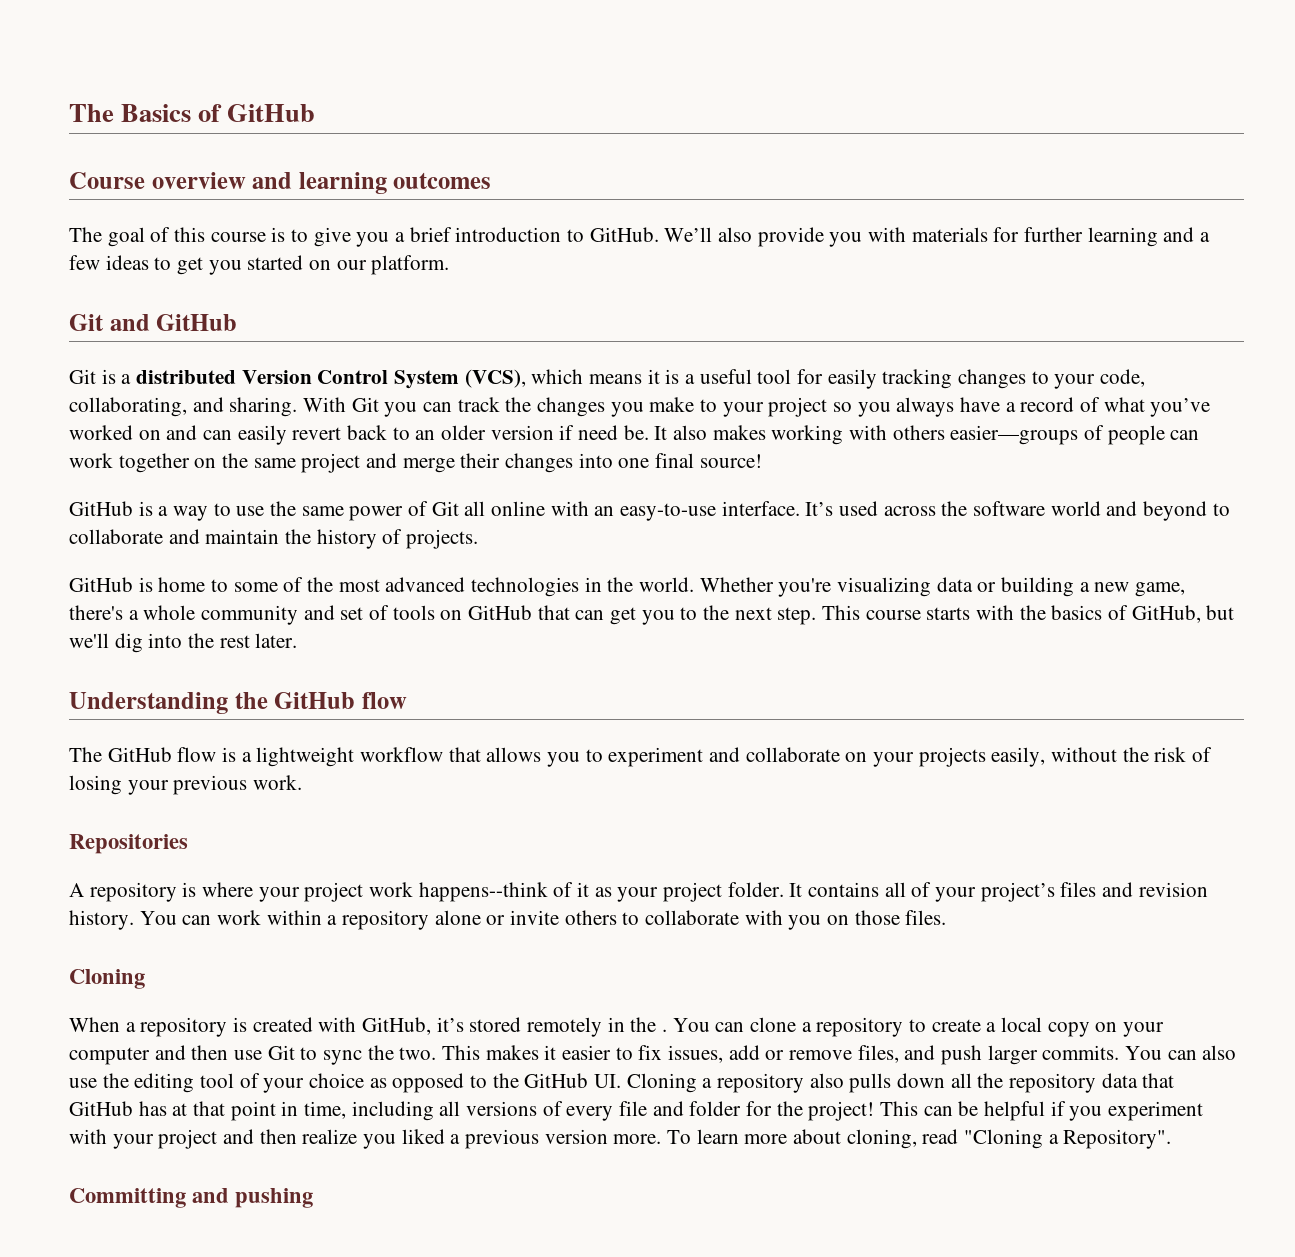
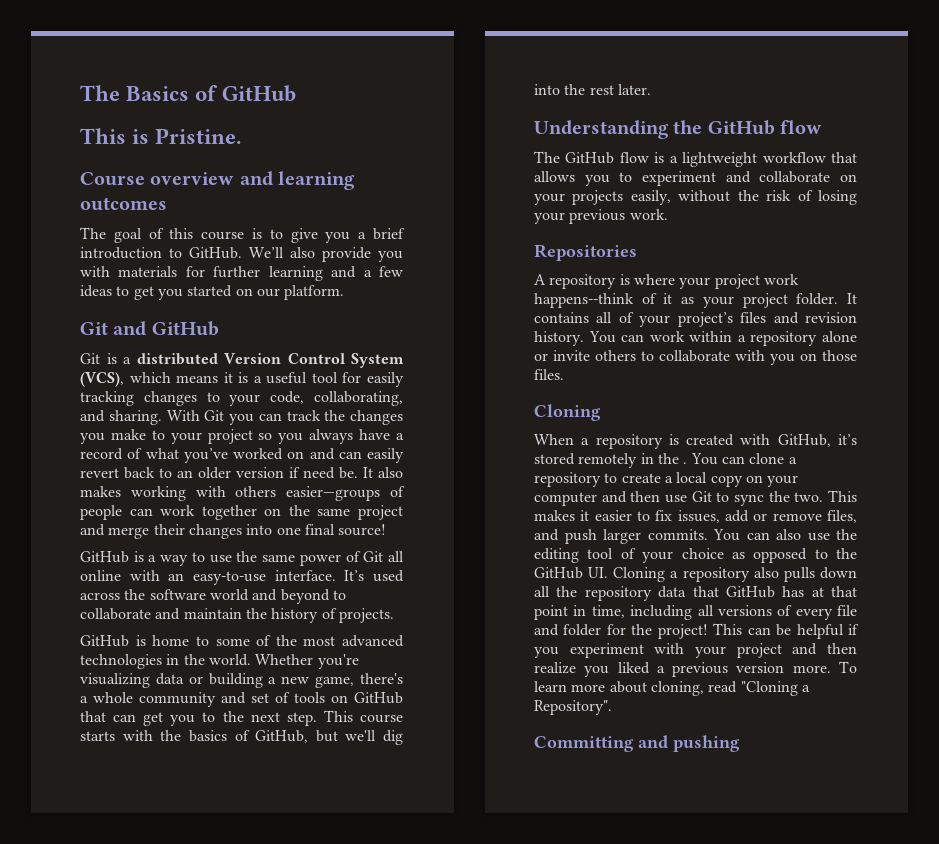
+ This is Pristine.

